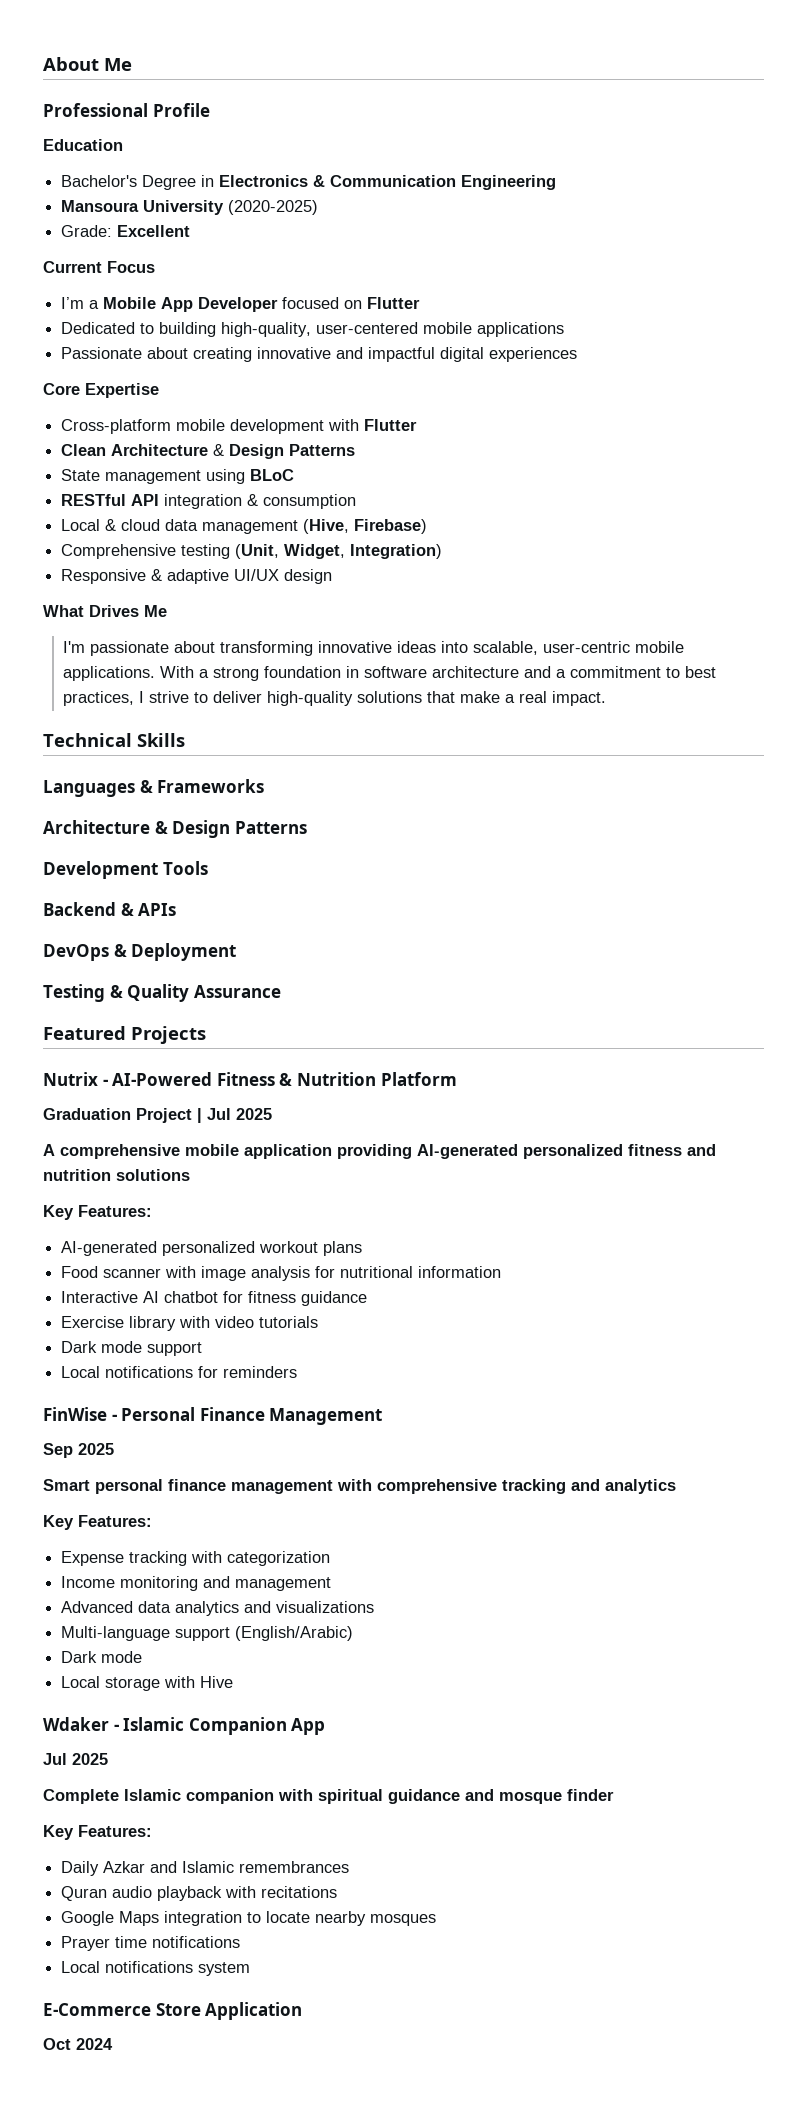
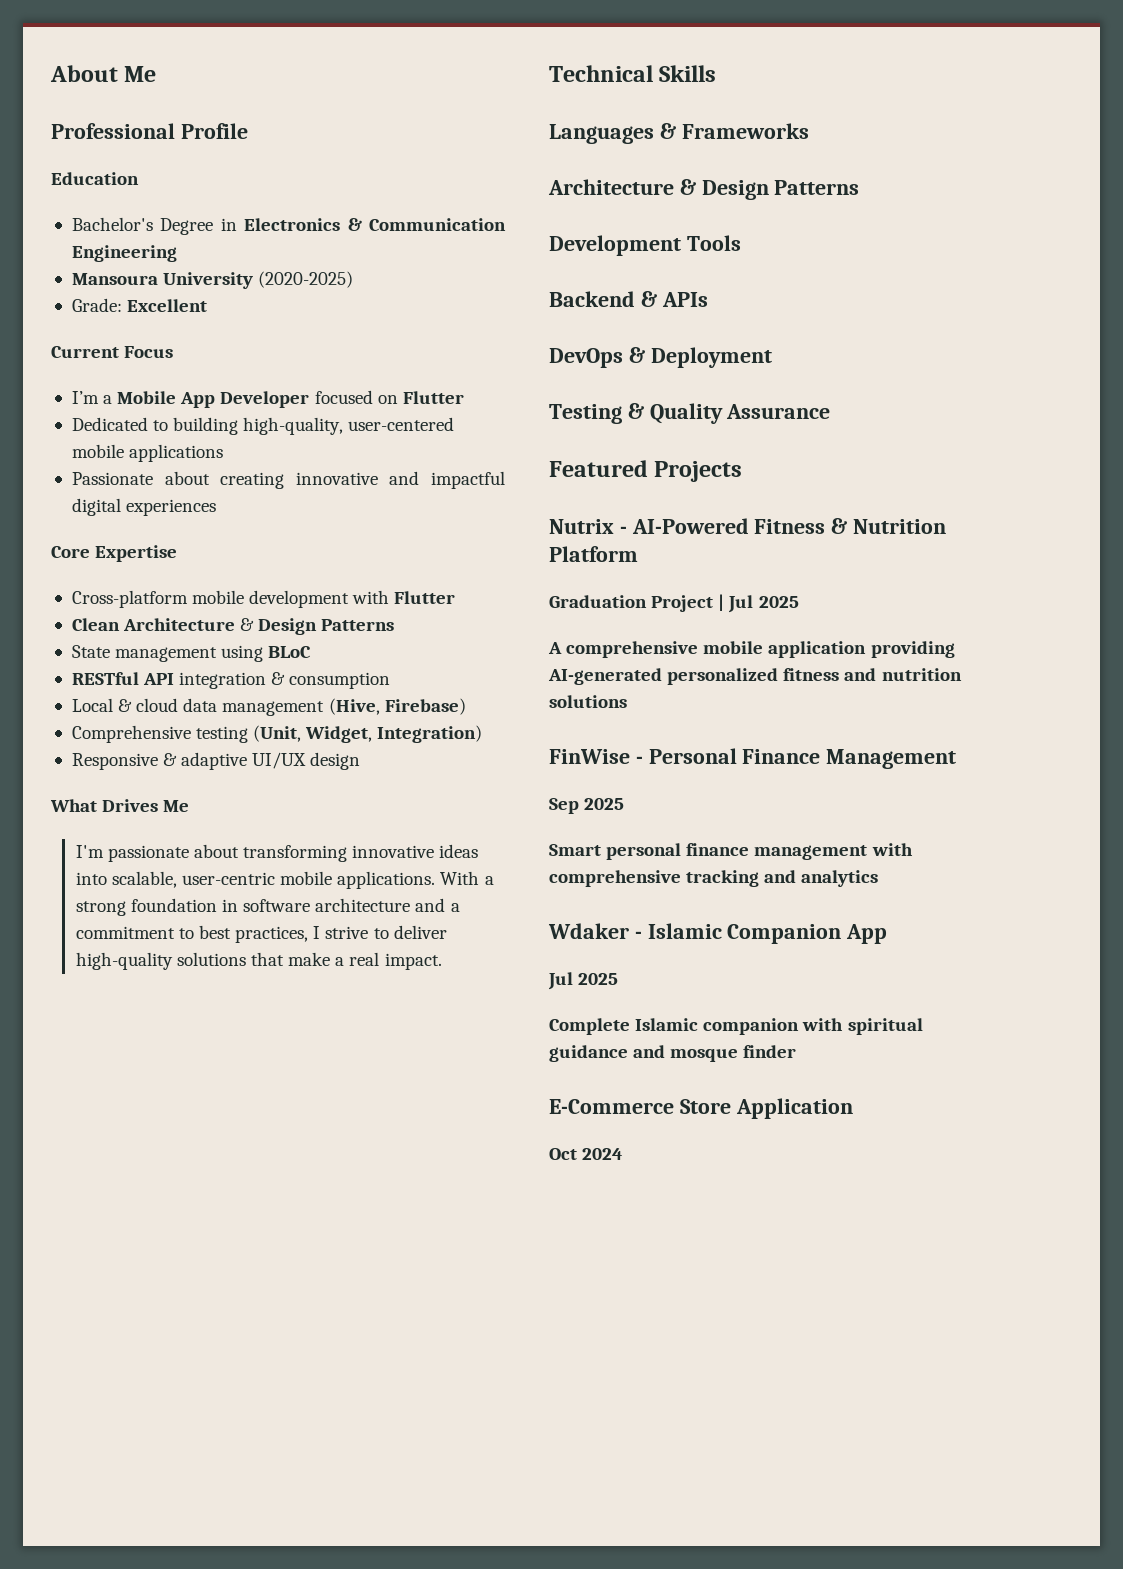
  A comprehensive mobile application providing AI-generated personalized fitness and nutrition solutions
- Key Features:
- AI-generated personalized workout plans
- Food scanner with image analysis for nutritional information
- Interactive AI chatbot for fitness guidance
- Exercise library with video tutorials
- Dark mode support
- Local notifications for reminders
  Smart personal finance management with comprehensive tracking and analytics
- Key Features:
- Expense tracking with categorization
- Income monitoring and management
- Advanced data analytics and visualizations
- Multi-language support (English/Arabic)
- Dark mode
- Local storage with Hive
  Complete Islamic companion with spiritual guidance and mosque finder
- Key Features:
- Daily Azkar and Islamic remembrances
- Quran audio playback with recitations
- Google Maps integration to locate nearby mosques
- Prayer time notifications
- Local notifications system

